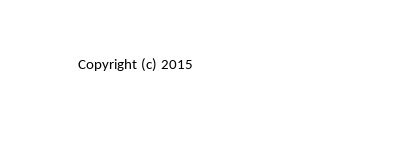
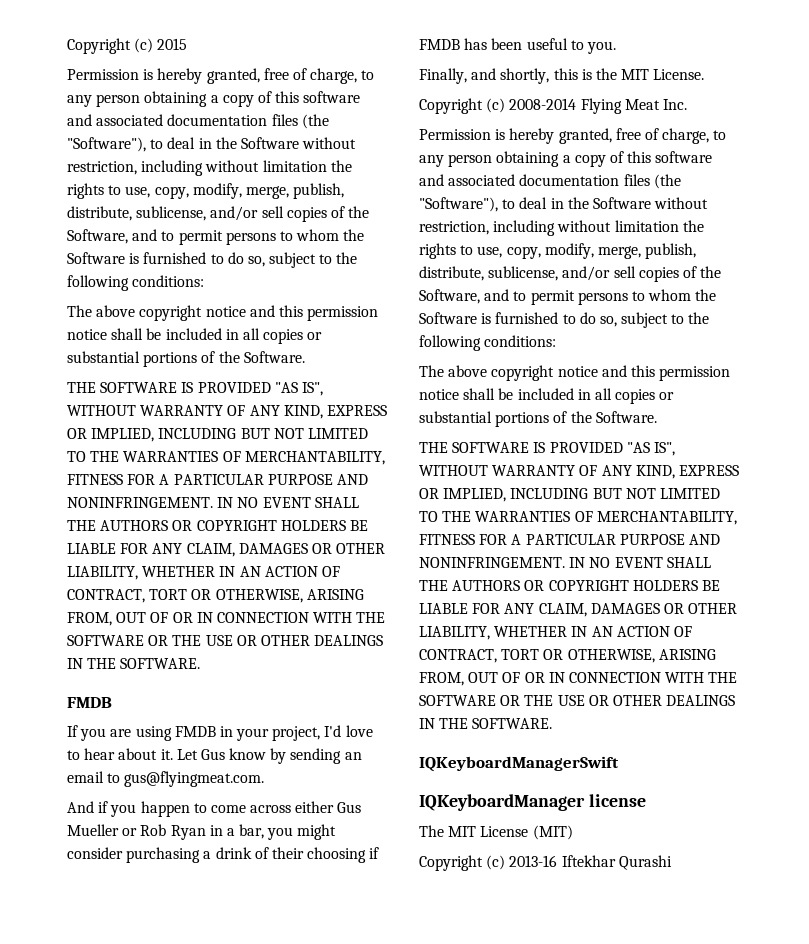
  Copyright (c) 2015
+ Permission is hereby granted, free of charge, to any person obtaining a copy of this software and associated documentation files (the "Software"), to deal in the Software without restriction, including without limitation the rights to use, copy, modify, merge, publish, distribute, sublicense, and/or sell copies of the Software, and to permit persons to whom the Software is furnished to do so, subject to the following conditions:
+ The above copyright notice and this permission notice shall be included in all copies or substantial portions of the Software.
+ THE SOFTWARE IS PROVIDED "AS IS", WITHOUT WARRANTY OF ANY KIND, EXPRESS OR IMPLIED, INCLUDING BUT NOT LIMITED TO THE WARRANTIES OF MERCHANTABILITY, FITNESS FOR A PARTICULAR PURPOSE AND NONINFRINGEMENT. IN NO EVENT SHALL THE AUTHORS OR COPYRIGHT HOLDERS BE LIABLE FOR ANY CLAIM, DAMAGES OR OTHER LIABILITY, WHETHER IN AN ACTION OF CONTRACT, TORT OR OTHERWISE, ARISING FROM, OUT OF OR IN CONNECTION WITH THE SOFTWARE OR THE USE OR OTHER DEALINGS IN THE SOFTWARE.
+ FMDB
+ If you are using FMDB in your project, I'd love to hear about it. Let Gus know by sending an email to gus@flyingmeat.com.
+ And if you happen to come across either Gus Mueller or Rob Ryan in a bar, you might consider purchasing a drink of their choosing if FMDB has been useful to you.
+ Finally, and shortly, this is the MIT License.
+ Copyright (c) 2008-2014 Flying Meat Inc.
+ Permission is hereby granted, free of charge, to any person obtaining a copy of this software and associated documentation files (the "Software"), to deal in the Software without restriction, including without limitation the rights to use, copy, modify, merge, publish, distribute, sublicense, and/or sell copies of the Software, and to permit persons to whom the Software is furnished to do so, subject to the following conditions:
+ The above copyright notice and this permission notice shall be included in all copies or substantial portions of the Software.
+ THE SOFTWARE IS PROVIDED "AS IS", WITHOUT WARRANTY OF ANY KIND, EXPRESS OR IMPLIED, INCLUDING BUT NOT LIMITED TO THE WARRANTIES OF MERCHANTABILITY, FITNESS FOR A PARTICULAR PURPOSE AND NONINFRINGEMENT. IN NO EVENT SHALL THE AUTHORS OR COPYRIGHT HOLDERS BE LIABLE FOR ANY CLAIM, DAMAGES OR OTHER LIABILITY, WHETHER IN AN ACTION OF CONTRACT, TORT OR OTHERWISE, ARISING FROM, OUT OF OR IN CONNECTION WITH THE SOFTWARE OR THE USE OR OTHER DEALINGS IN THE SOFTWARE.
+ IQKeyboardManagerSwift
+ IQKeyboardManager license
+ The MIT License (MIT)
+ Copyright (c) 2013-16 Iftekhar Qurashi

